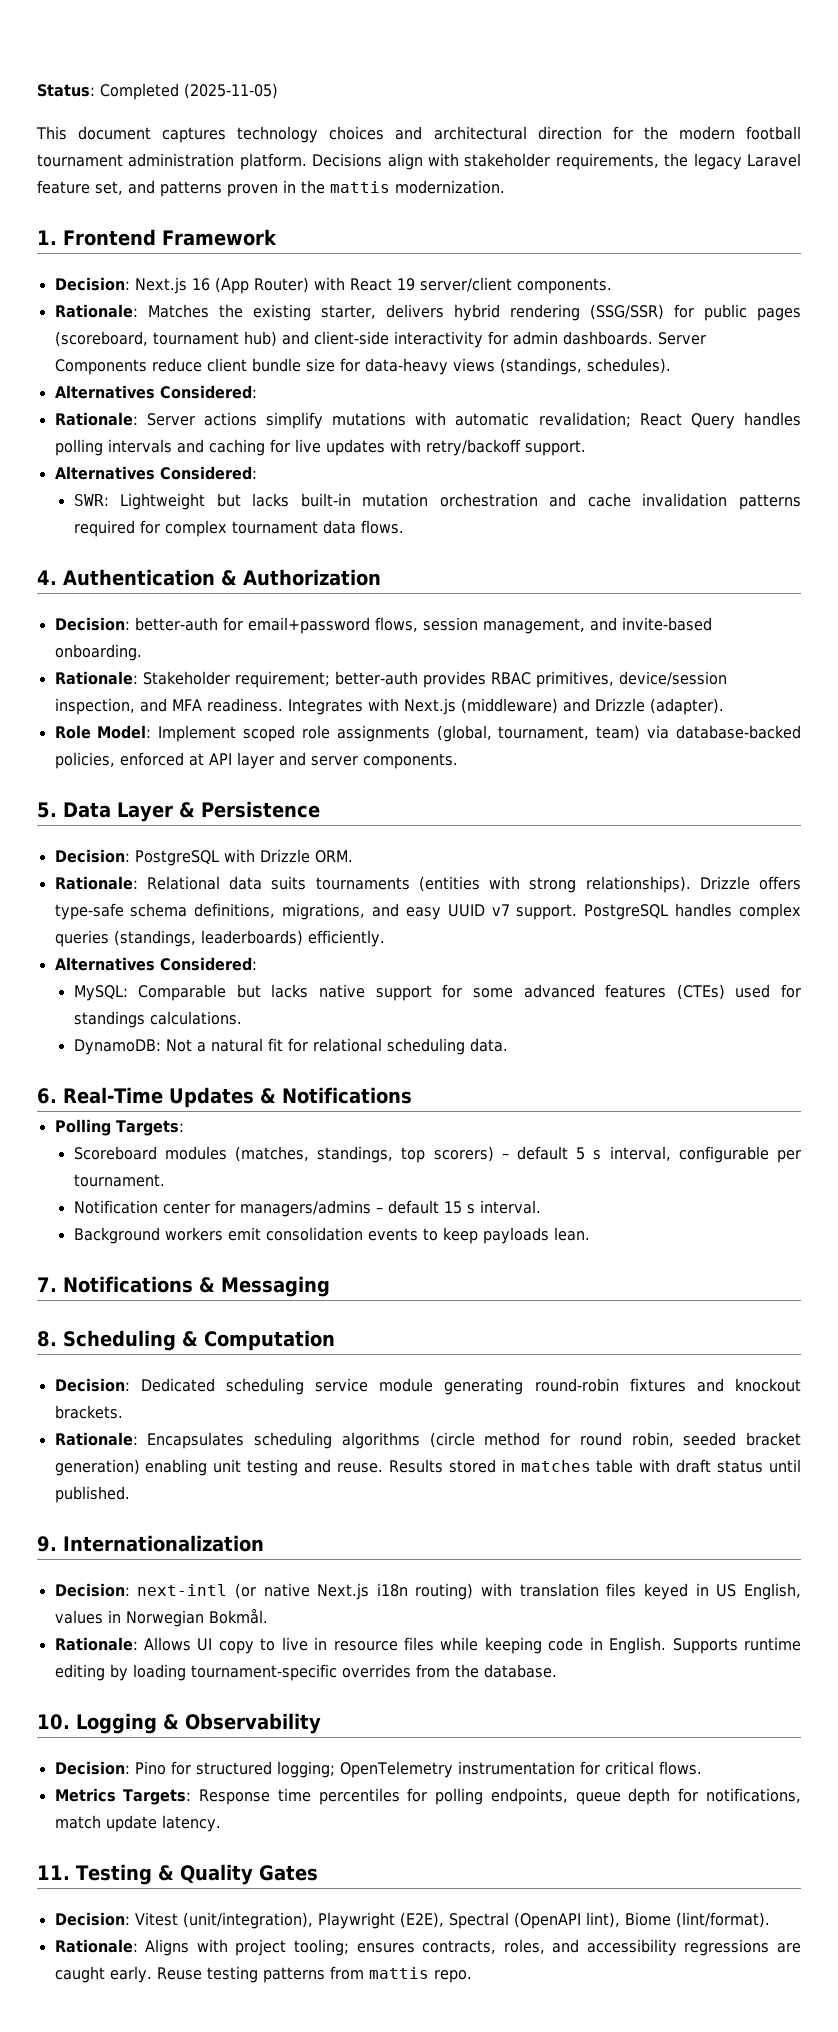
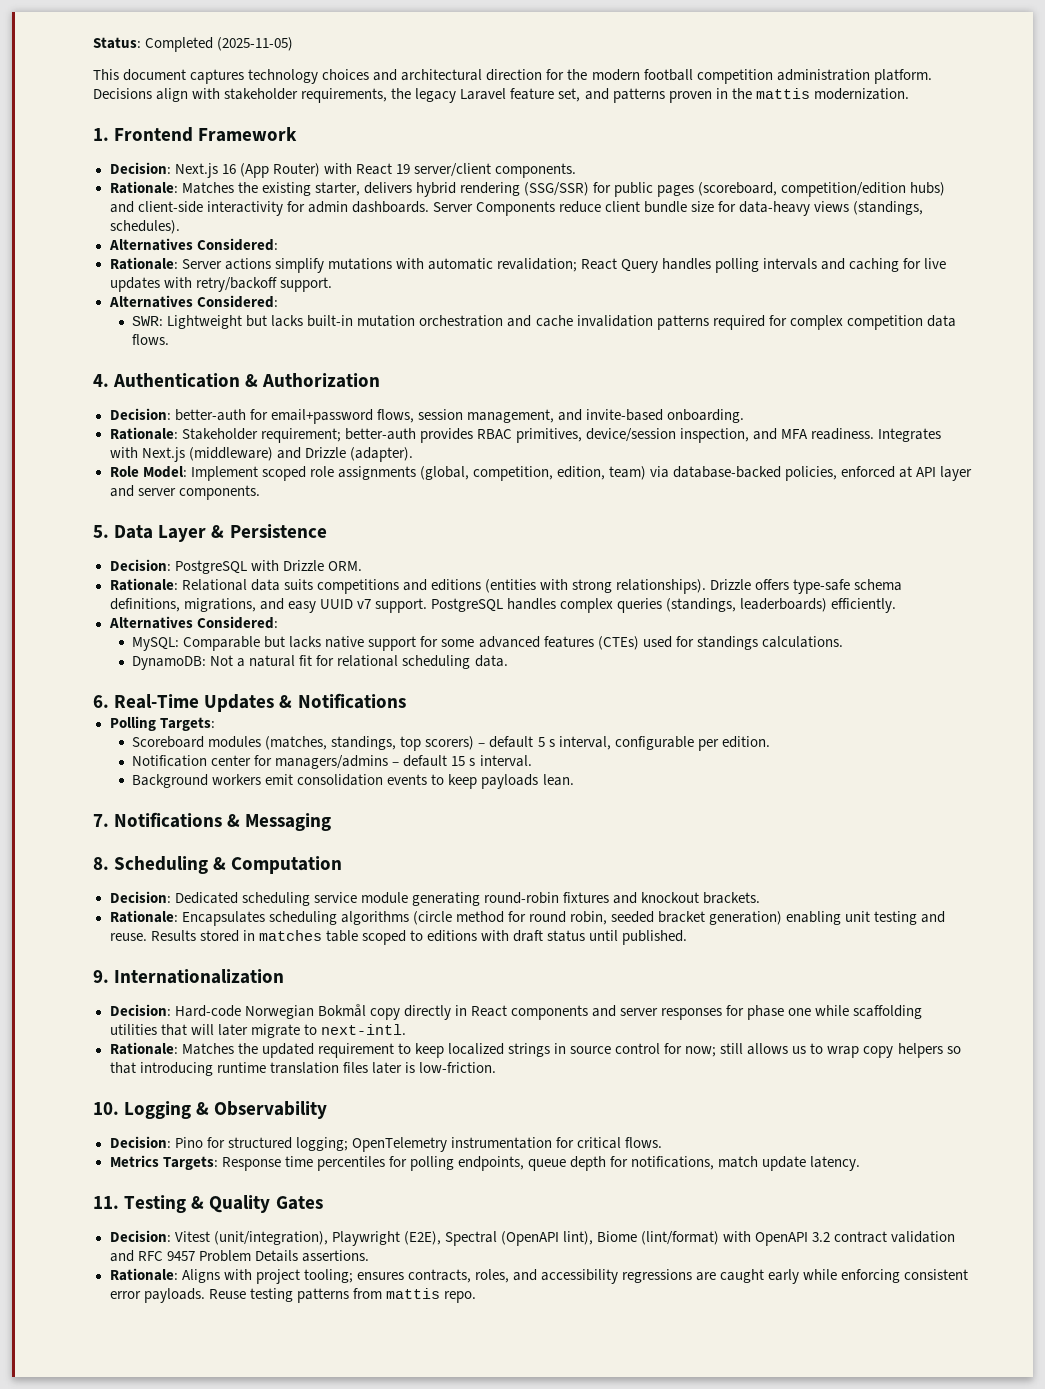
- This document captures technology choices and architectural direction for the modern football tournament administration platform.
+ This document captures technology choices and architectural direction for the modern football competition administration platform.
- Rationale: Matches the existing starter, delivers hybrid rendering (SSG/SSR) for public pages (scoreboard, tournament hub) and client-side interactivity for admin dashboards.
+ Rationale: Matches the existing starter, delivers hybrid rendering (SSG/SSR) for public pages (scoreboard, competition/edition hubs) and client-side interactivity for admin dashboards.
- SWR: Lightweight but lacks built-in mutation orchestration and cache invalidation patterns required for complex tournament data flows.
+ SWR: Lightweight but lacks built-in mutation orchestration and cache invalidation patterns required for complex competition data flows.
- Role Model: Implement scoped role assignments (global, tournament, team) via database-backed policies, enforced at API layer and server components.
+ Role Model: Implement scoped role assignments (global, competition, edition, team) via database-backed policies, enforced at API layer and server components.
- Rationale: Relational data suits tournaments (entities with strong relationships).
+ Rationale: Relational data suits competitions and editions (entities with strong relationships).
- Scoreboard modules (matches, standings, top scorers) – default 5 s interval, configurable per tournament.
+ Scoreboard modules (matches, standings, top scorers) – default 5 s interval, configurable per edition.
- Results stored in matches table with draft status until published.
+ Results stored in matches table scoped to editions with draft status until published.
- Decision: next-intl (or native Next.js i18n routing) with translation files keyed in US English, values in Norwegian Bokmål.
- Rationale: Allows UI copy to live in resource files while keeping code in English. Supports runtime editing by loading tournament-specific overrides from the database.
+ Decision: Hard-code Norwegian Bokmål copy directly in React components and server responses for phase one while scaffolding utilities that will later migrate to next-intl.
+ Rationale: Matches the updated requirement to keep localized strings in source control for now; still allows us to wrap copy helpers so that introducing runtime translation files later is low-friction.
- Decision: Vitest (unit/integration), Playwright (E2E), Spectral (OpenAPI lint), Biome (lint/format).
+ Decision: Vitest (unit/integration), Playwright (E2E), Spectral (OpenAPI lint), Biome (lint/format) with OpenAPI 3.2 contract validation and RFC 9457 Problem Details assertions.
- Rationale: Aligns with project tooling; ensures contracts, roles, and accessibility regressions are caught early.
+ Rationale: Aligns with project tooling; ensures contracts, roles, and accessibility regressions are caught early while enforcing consistent error payloads.

